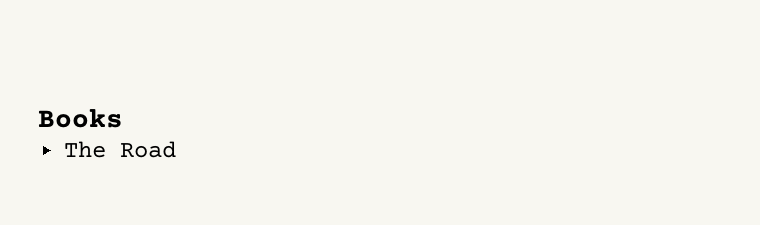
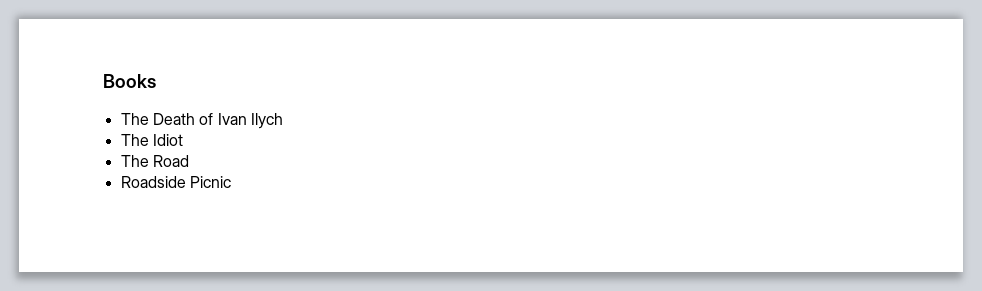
+ The Death of Ivan Ilych
+ The Idiot
+ Roadside Picnic

